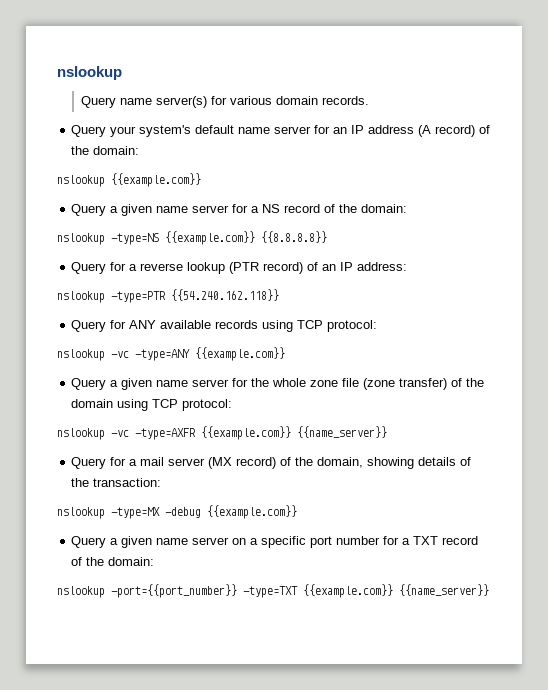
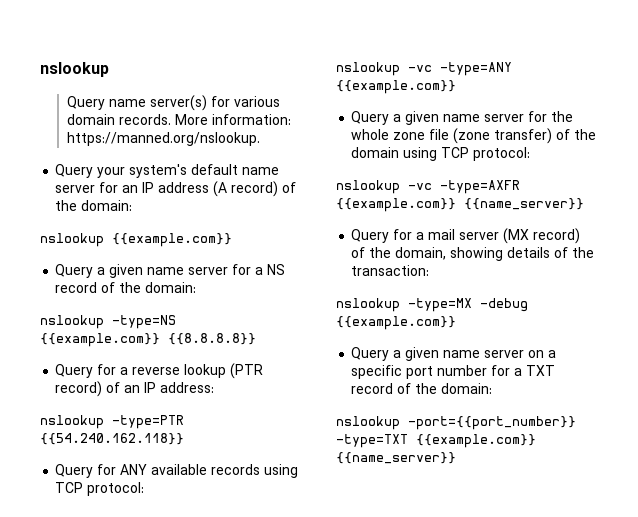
+ More information: https://manned.org/nslookup.

